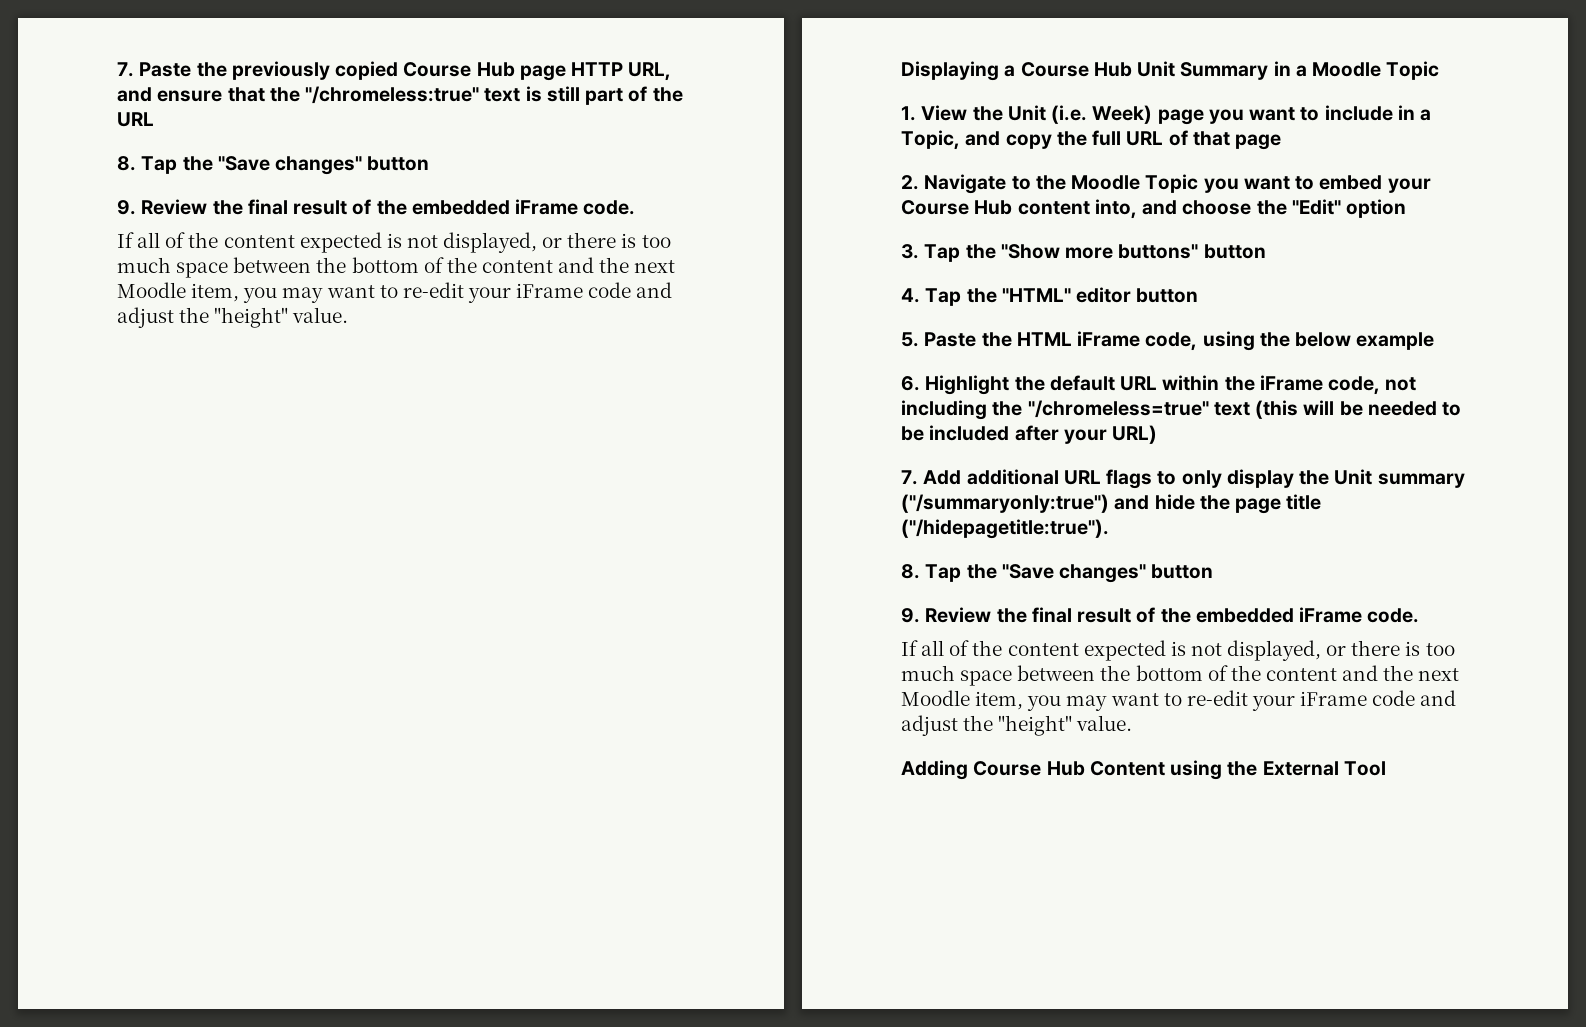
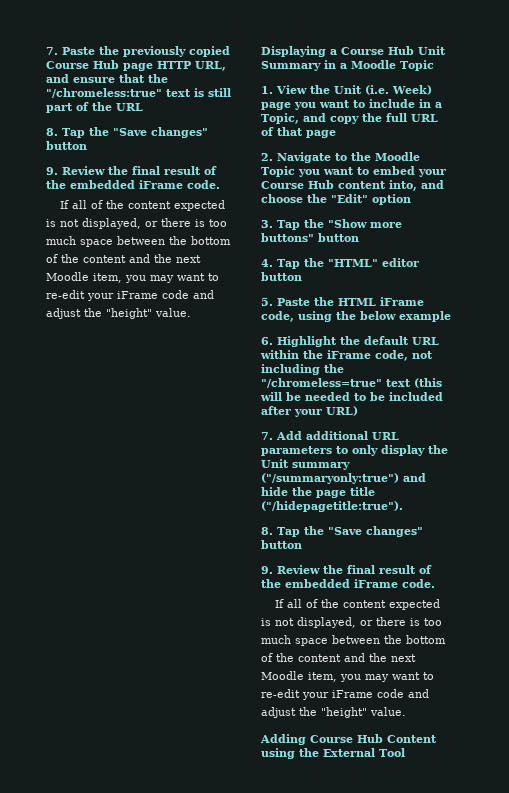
- 7. Add additional URL flags to only display the Unit summary ("/summaryonly:true") and hide the page title ("/hidepagetitle:true").
+ 7. Add additional URL parameters to only display the Unit summary ("/summaryonly:true") and hide the page title ("/hidepagetitle:true").

